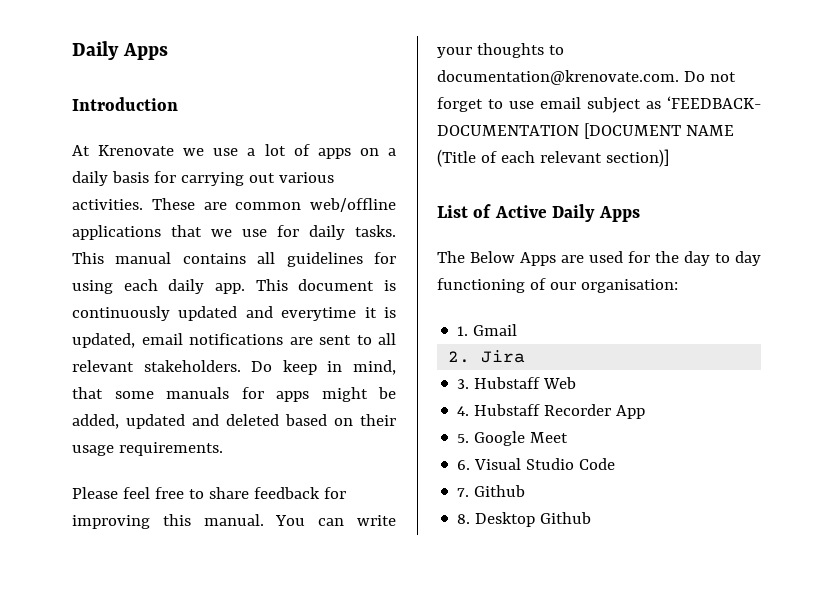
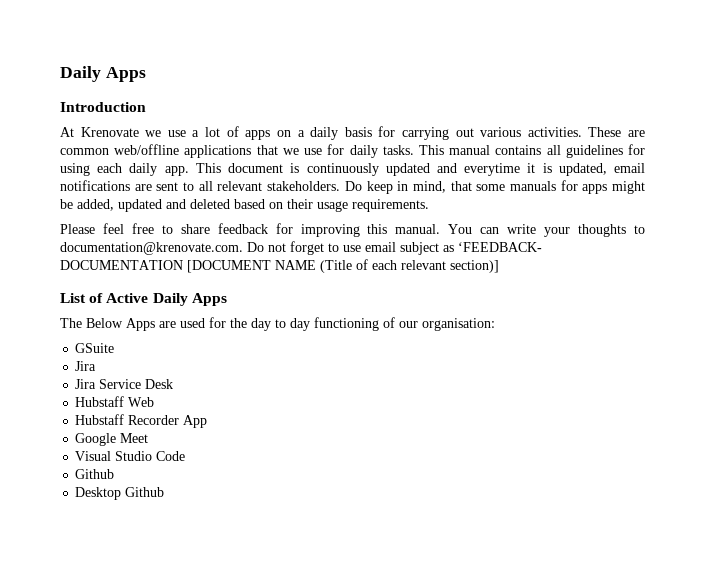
- 1. Gmail
- 2. Jira
- 3. Hubstaff Web
+ GSuite
+ Jira
+ Jira Service Desk
+ Hubstaff Web
- 4. Hubstaff Recorder App
+ Hubstaff Recorder App
- 5. Google Meet
+ Google Meet
- 6. Visual Studio Code
- 7. Github
+ Visual Studio Code
+ Github
- 8. Desktop Github
+ Desktop Github

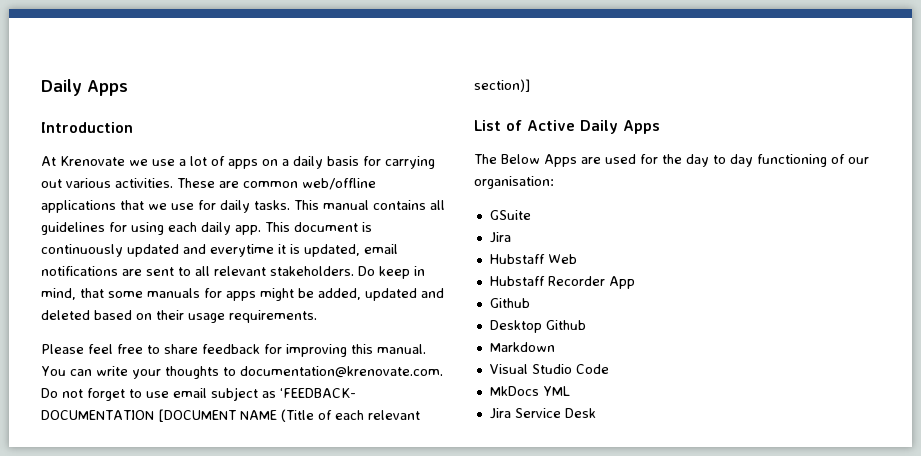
- Jira Service Desk
  Hubstaff Recorder App
- Google Meet
+ Github
+ Desktop Github
+ Markdown
  Visual Studio Code
- Github
- Desktop Github
+ MkDocs YML
+ Jira Service Desk

